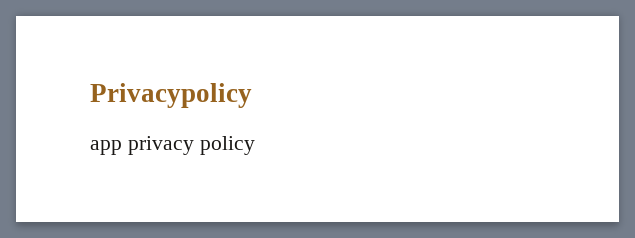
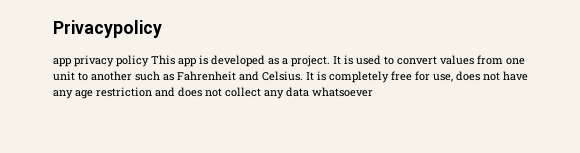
- app privacy policy
+ app privacy policy This app is developed as a project. It is used to convert values from one unit to another such as Fahrenheit and Celsius. It is completely free for use, does not have any age restriction and does not collect any data whatsoever

